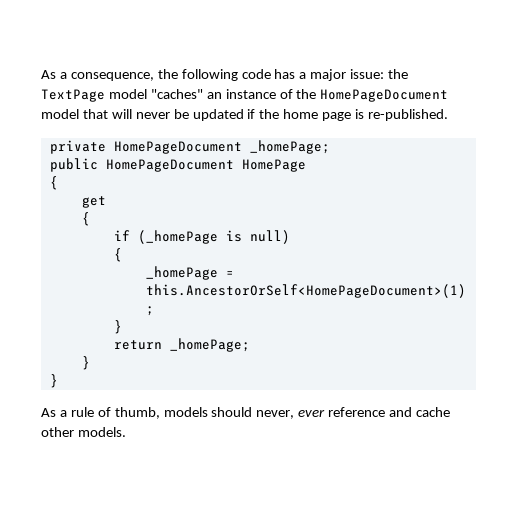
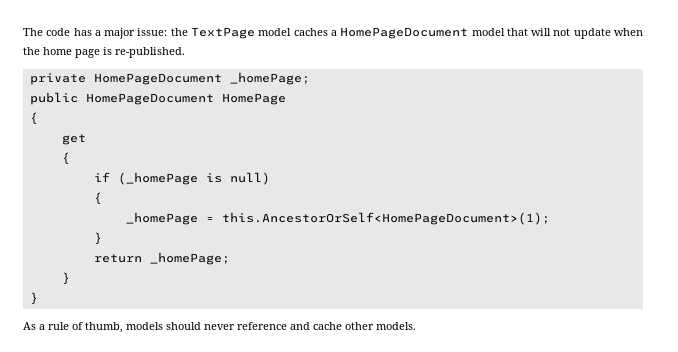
- As a consequence, the following code has a major issue: the TextPage model "caches" an instance of the HomePageDocument model that will never be updated if the home page is re-published.
+ The code has a major issue: the TextPage model caches a HomePageDocument model that will not update when the home page is re-published.
- As a rule of thumb, models should never, ever reference and cache other models.
+ As a rule of thumb, models should never reference and cache other models.

